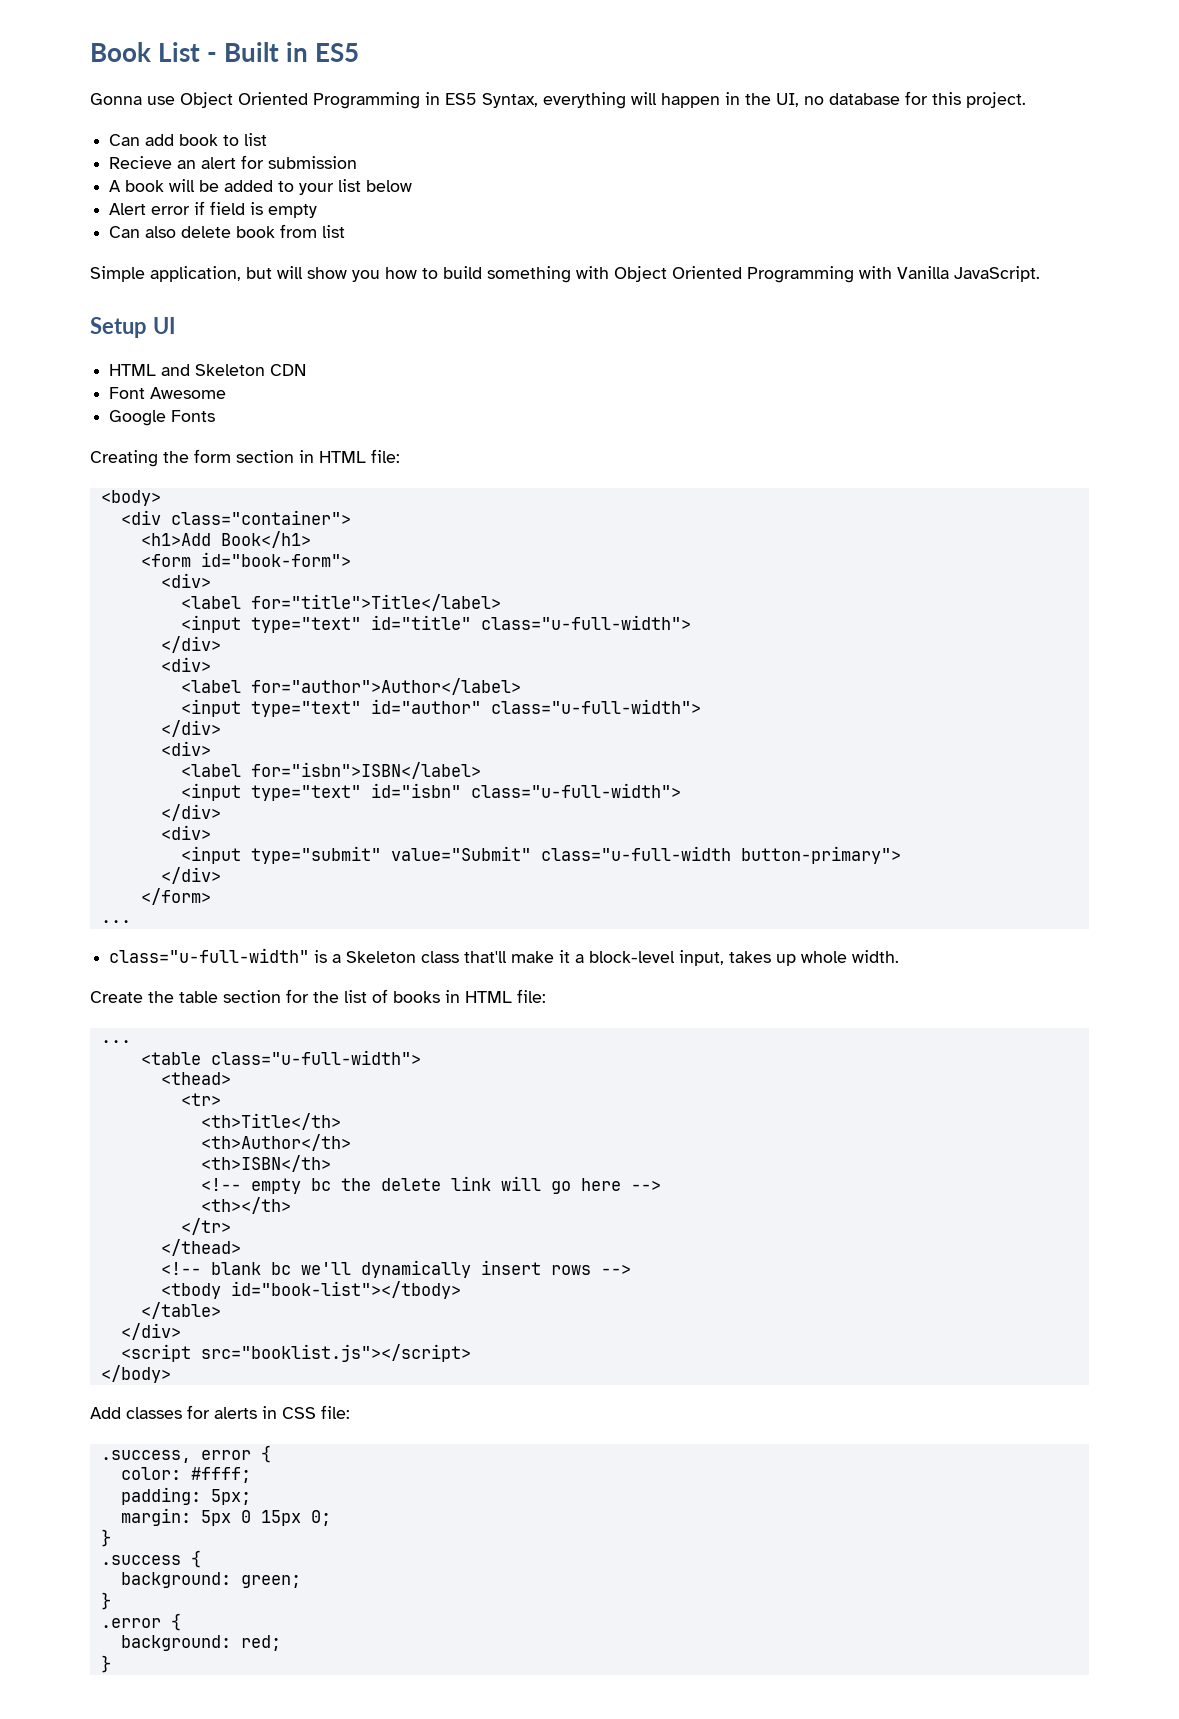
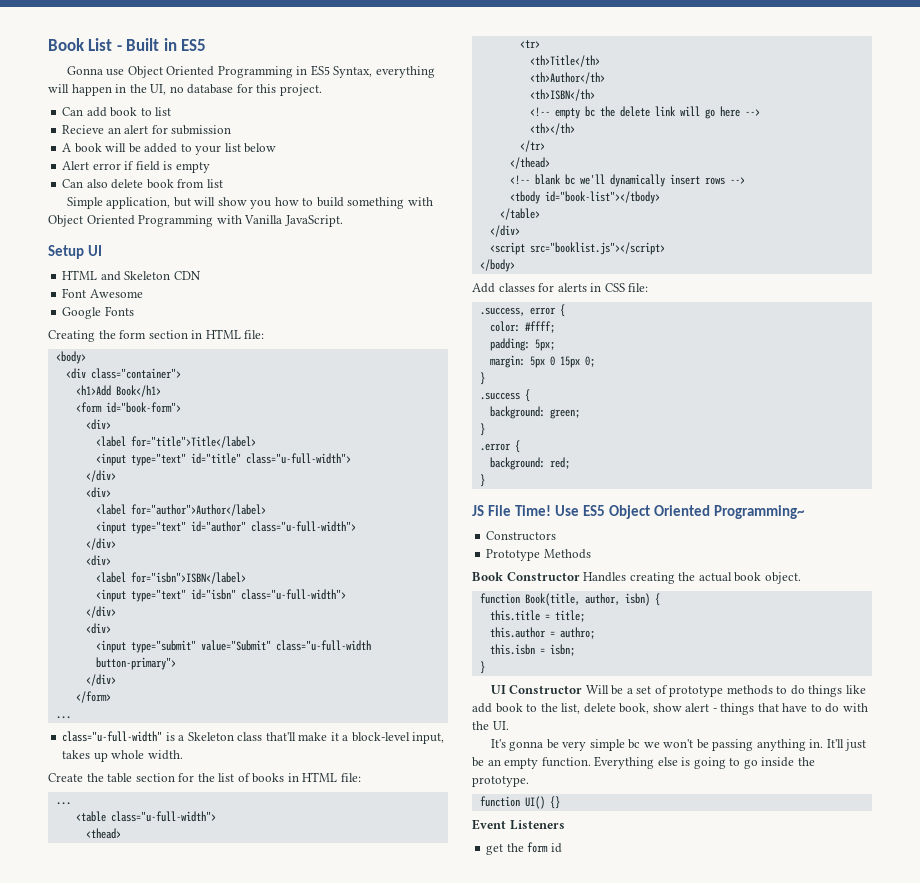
+ JS File Time! Use ES5 Object Oriented Programming~
+ Constructors
+ Prototype Methods
+ Book Constructor Handles creating the actual book object.
+ function Book(title, author, isbn) {
+ this.title = title;
+ this.author = authro;
+ this.isbn = isbn;
+ }
+ UI Constructor Will be a set of prototype methods to do things like add book to the list, delete book, show alert - things that have to do with the UI.
+ It's gonna be very simple bc we won't be passing anything in. It'll just be an empty function. Everything else is going to go inside the prototype.
+ function UI() {}
+ Event Listeners
+ get the form id

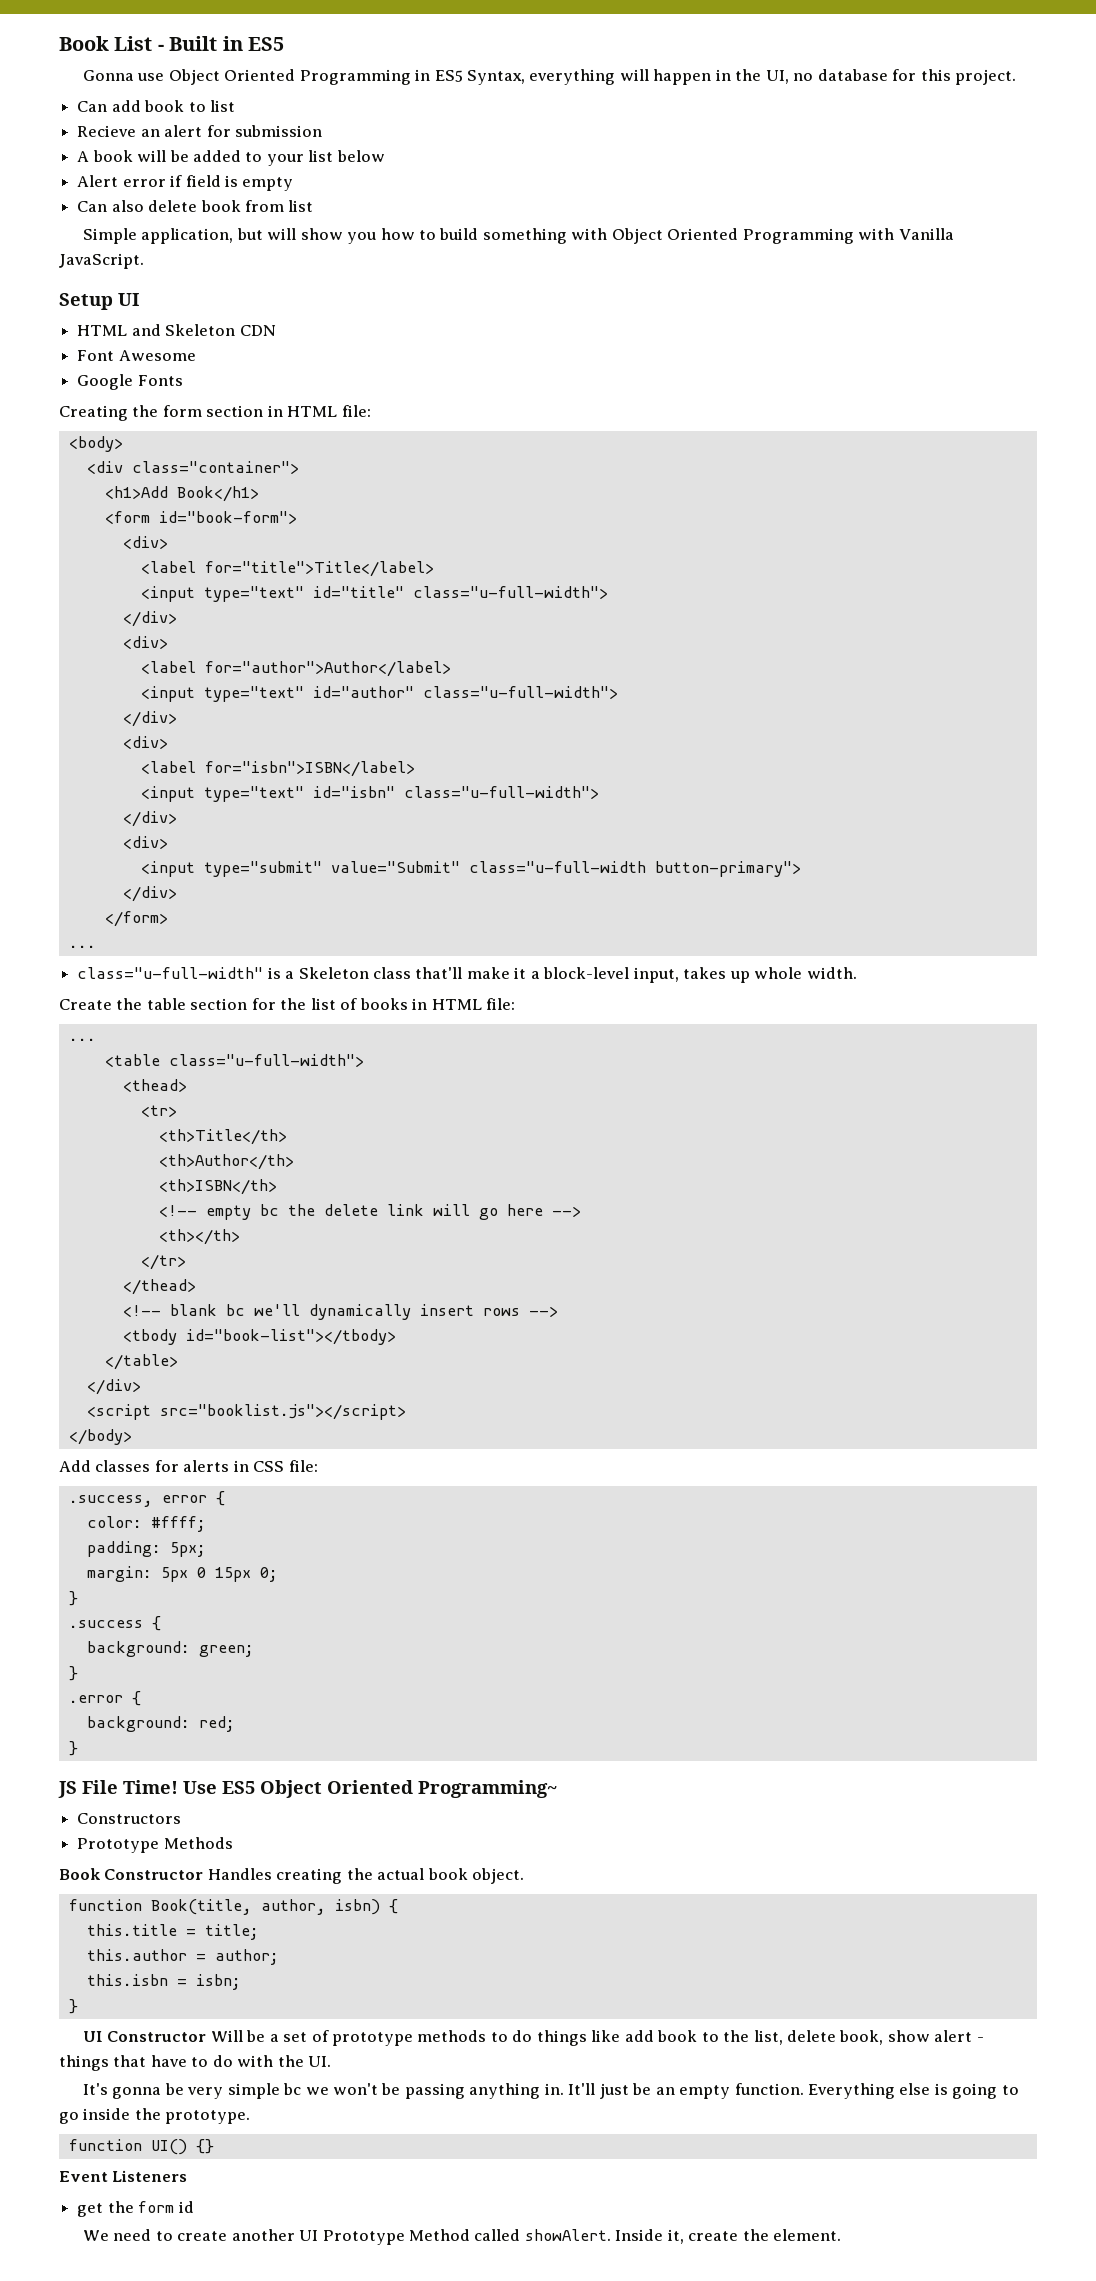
- this.author = authro;
+ this.author = author;
+ We need to create another UI Prototype Method called showAlert. Inside it, create the element.

